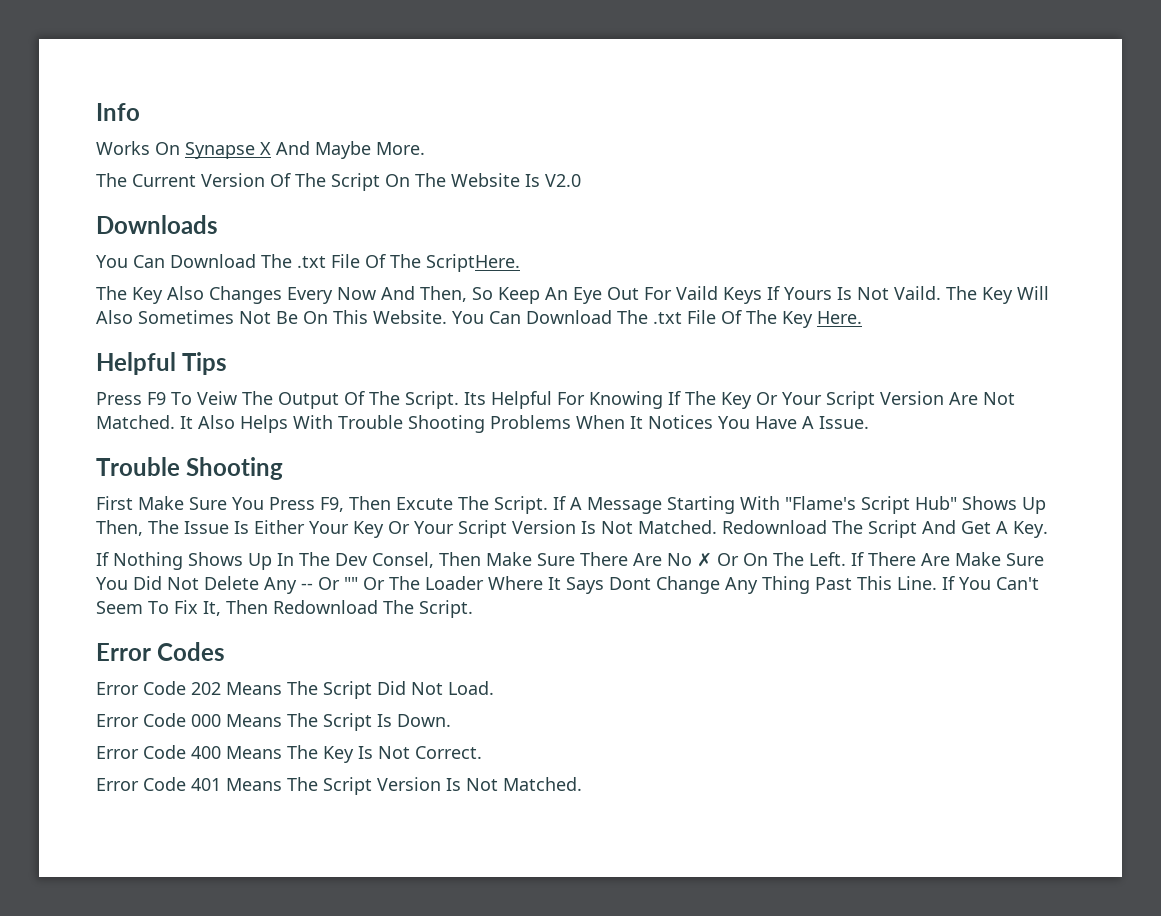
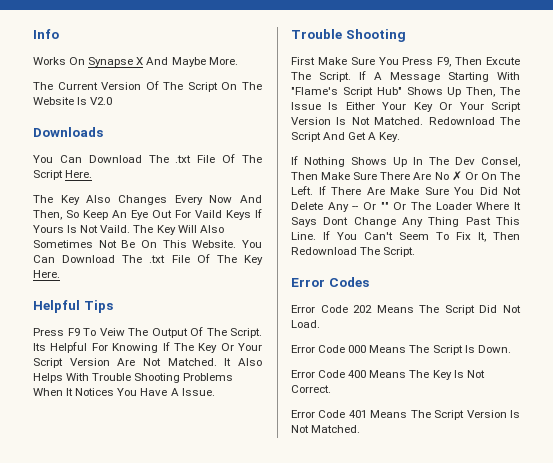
- You Can Download The .txt File Of The ScriptHere.
+ You Can Download The .txt File Of The Script Here.

